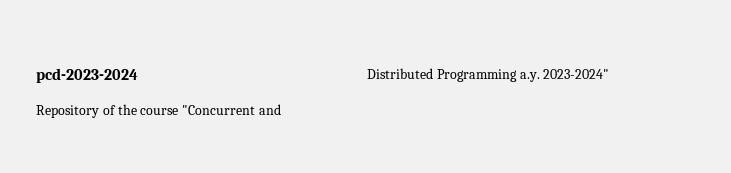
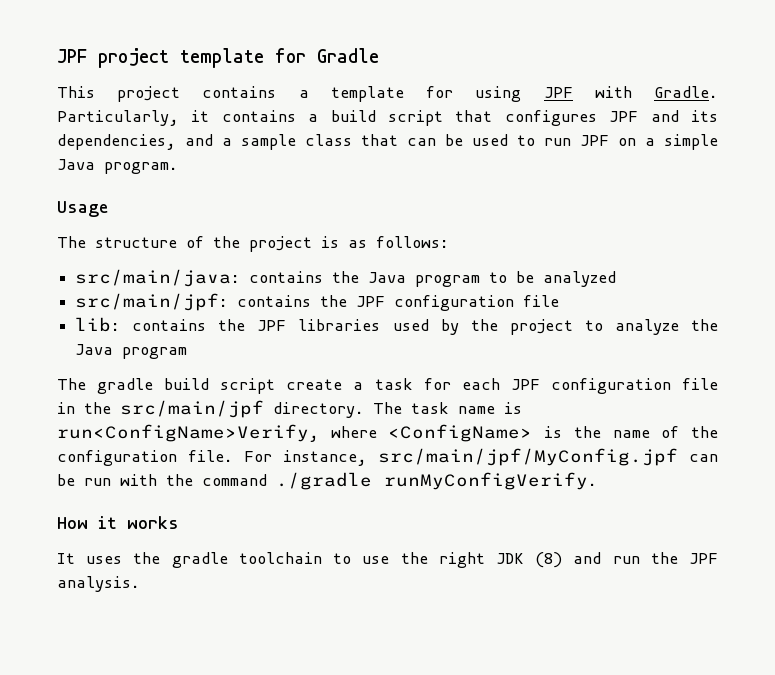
- pcd-2023-2024
- Repository of the course "Concurrent and Distributed Programming a.y. 2023-2024"
+ JPF project template for Gradle
+ This project contains a template for using JPF with Gradle. Particularly, it contains a build script that configures JPF and its dependencies, and a sample class that can be used to run JPF on a simple Java program.
+ Usage
+ The structure of the project is as follows:
+ src/main/java: contains the Java program to be analyzed
+ src/main/jpf: contains the JPF configuration file
+ lib: contains the JPF libraries used by the project to analyze the Java program
+ The gradle build script create a task for each JPF configuration file in the src/main/jpf directory. The task name is run<ConfigName>Verify, where <ConfigName> is the name of the configuration file. For instance, src/main/jpf/MyConfig.jpf can be run with the command ./gradle runMyConfigVerify.
+ How it works
+ It uses the gradle toolchain to use the right JDK (8) and run the JPF analysis.

